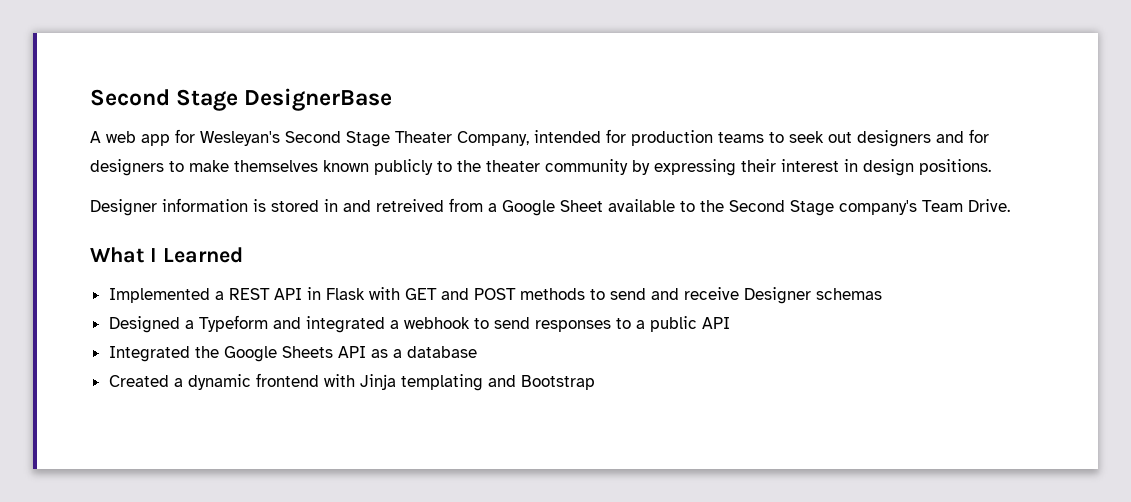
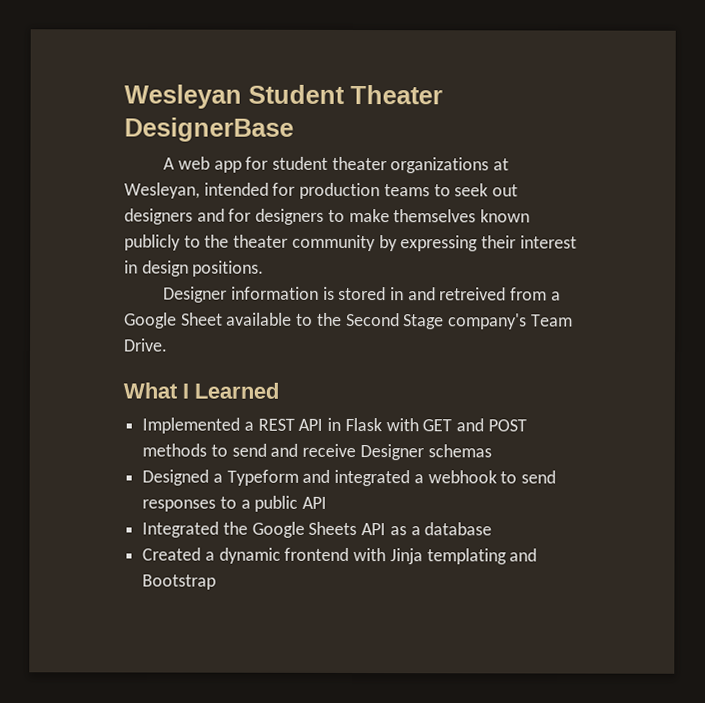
- Second Stage DesignerBase
+ Wesleyan Student Theater DesignerBase
- A web app for Wesleyan's Second Stage Theater Company, intended for production teams to seek out designers and for designers to make themselves known publicly to the theater community by expressing their interest in design positions.
+ A web app for student theater organizations at Wesleyan, intended for production teams to seek out designers and for designers to make themselves known publicly to the theater community by expressing their interest in design positions.

